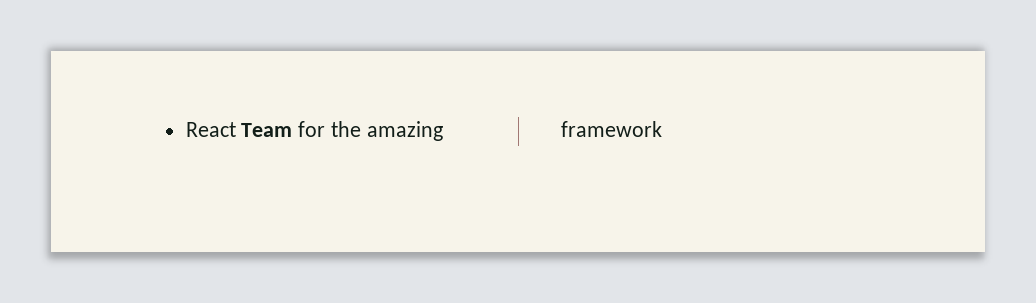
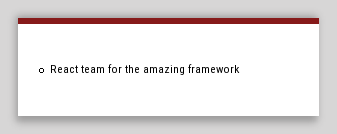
- React Team for the amazing framework
+ React team for the amazing framework

